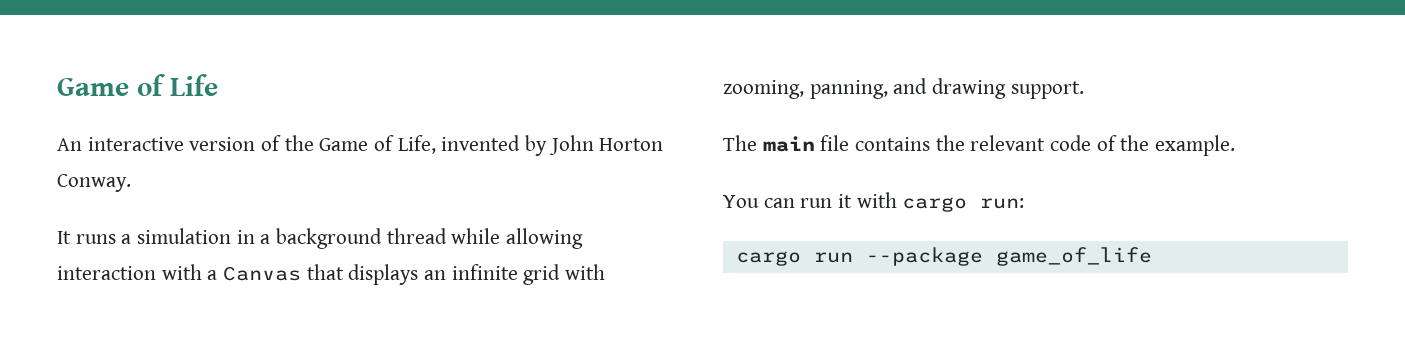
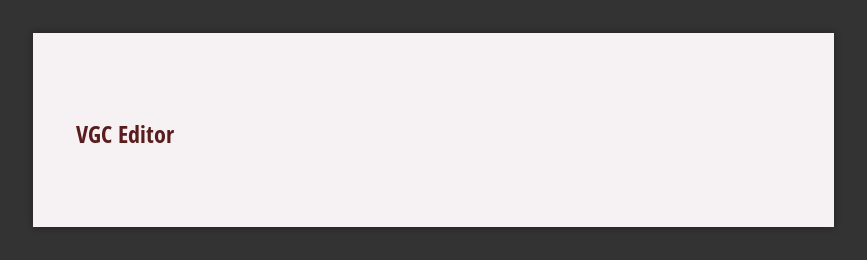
- Game of Life
- An interactive version of the Game of Life, invented by John Horton Conway.
- It runs a simulation in a background thread while allowing interaction with a Canvas that displays an infinite grid with zooming, panning, and drawing support.
- The main file contains the relevant code of the example.
- You can run it with cargo run:
- cargo run --package game_of_life
+ VGC Editor

